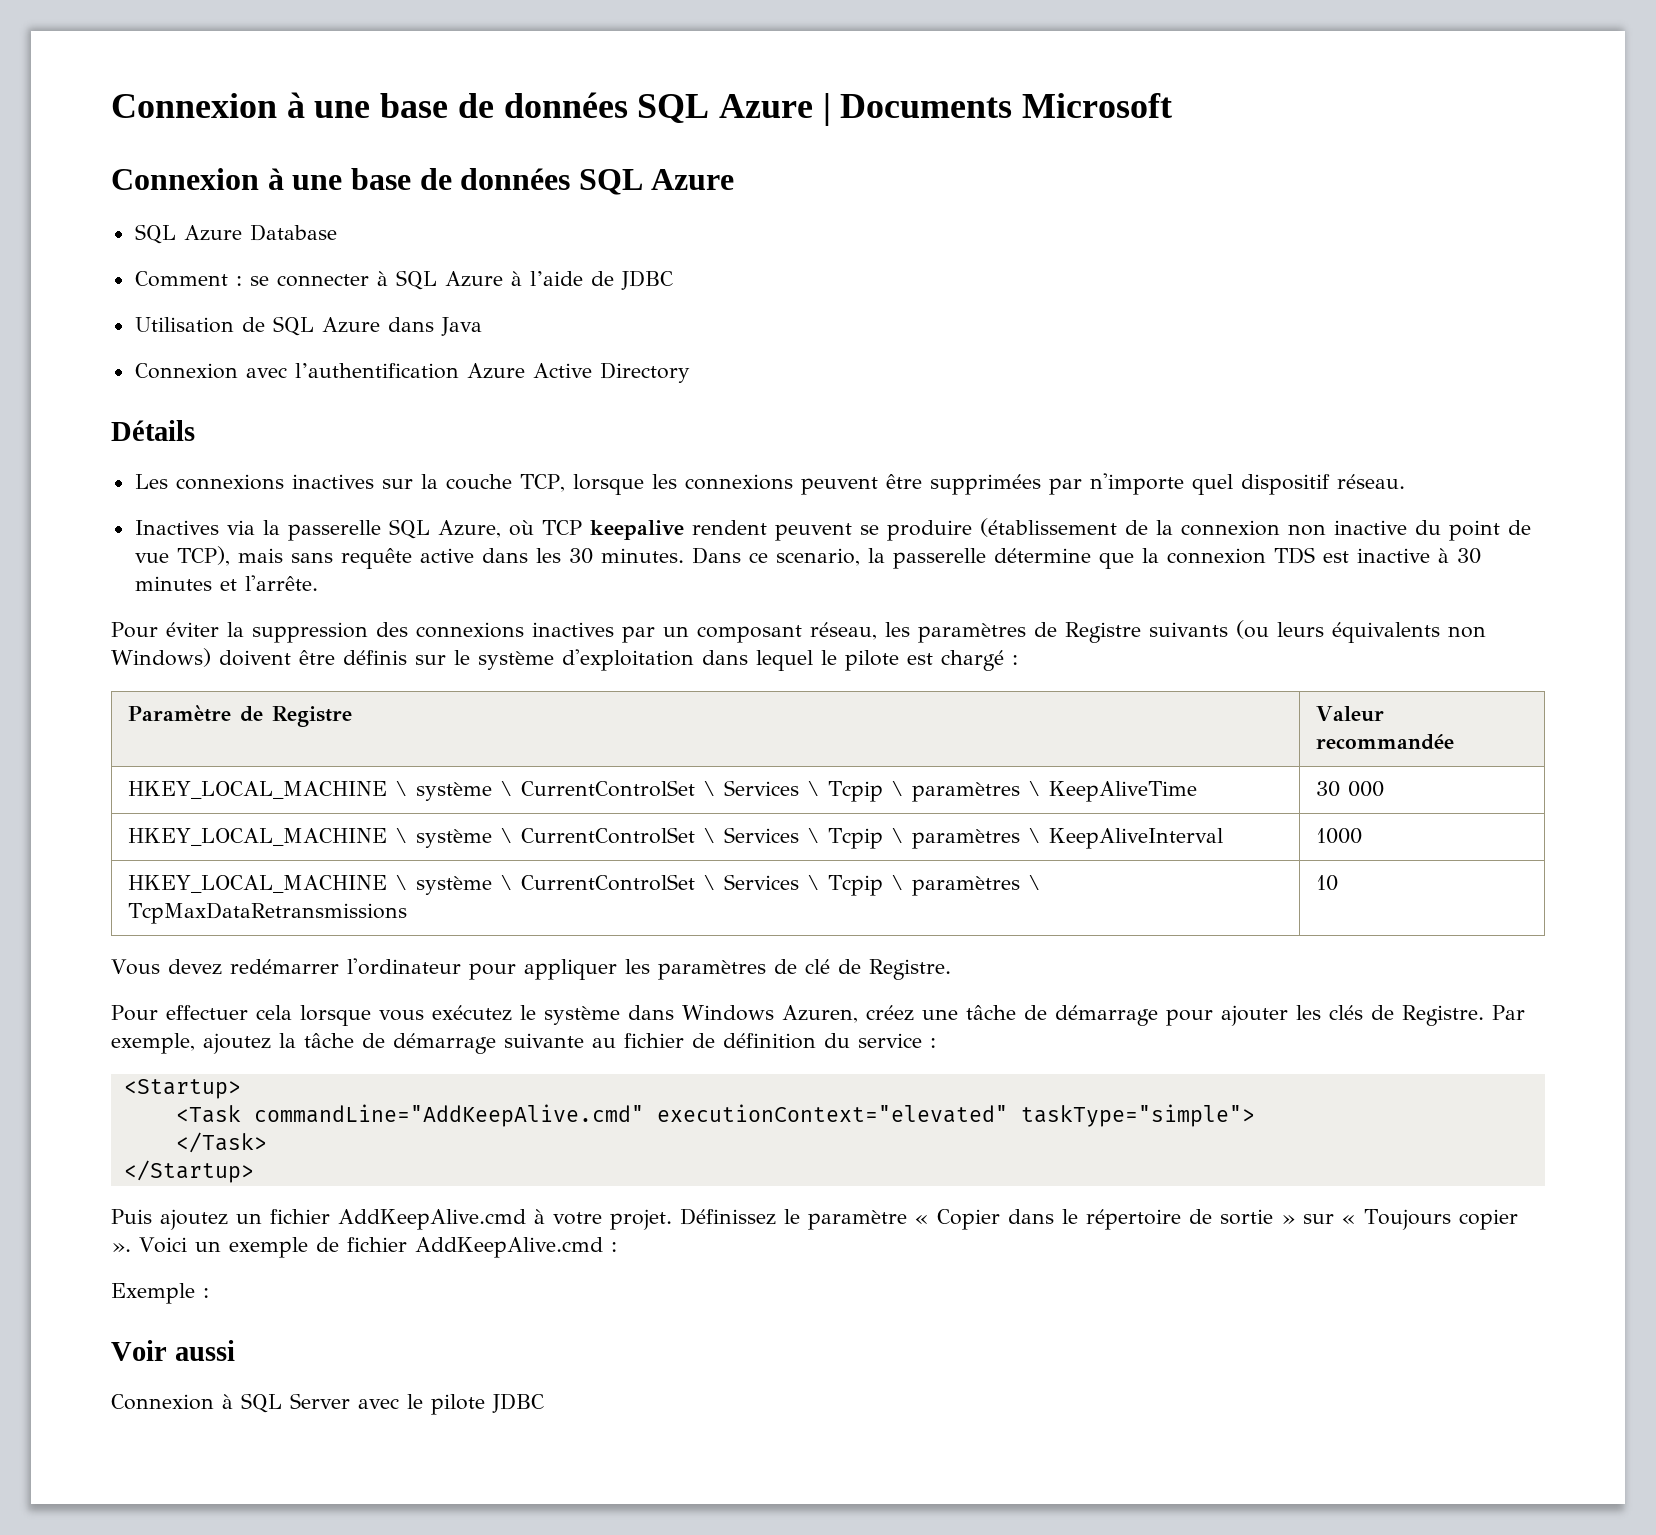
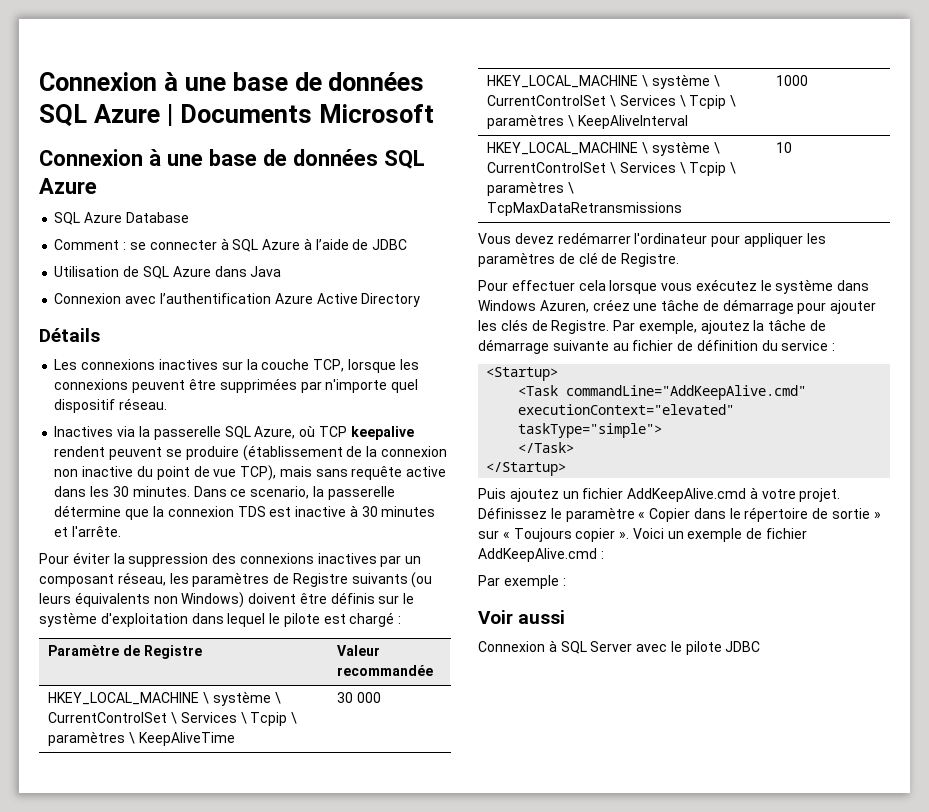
- Exemple :
+ Par exemple :

